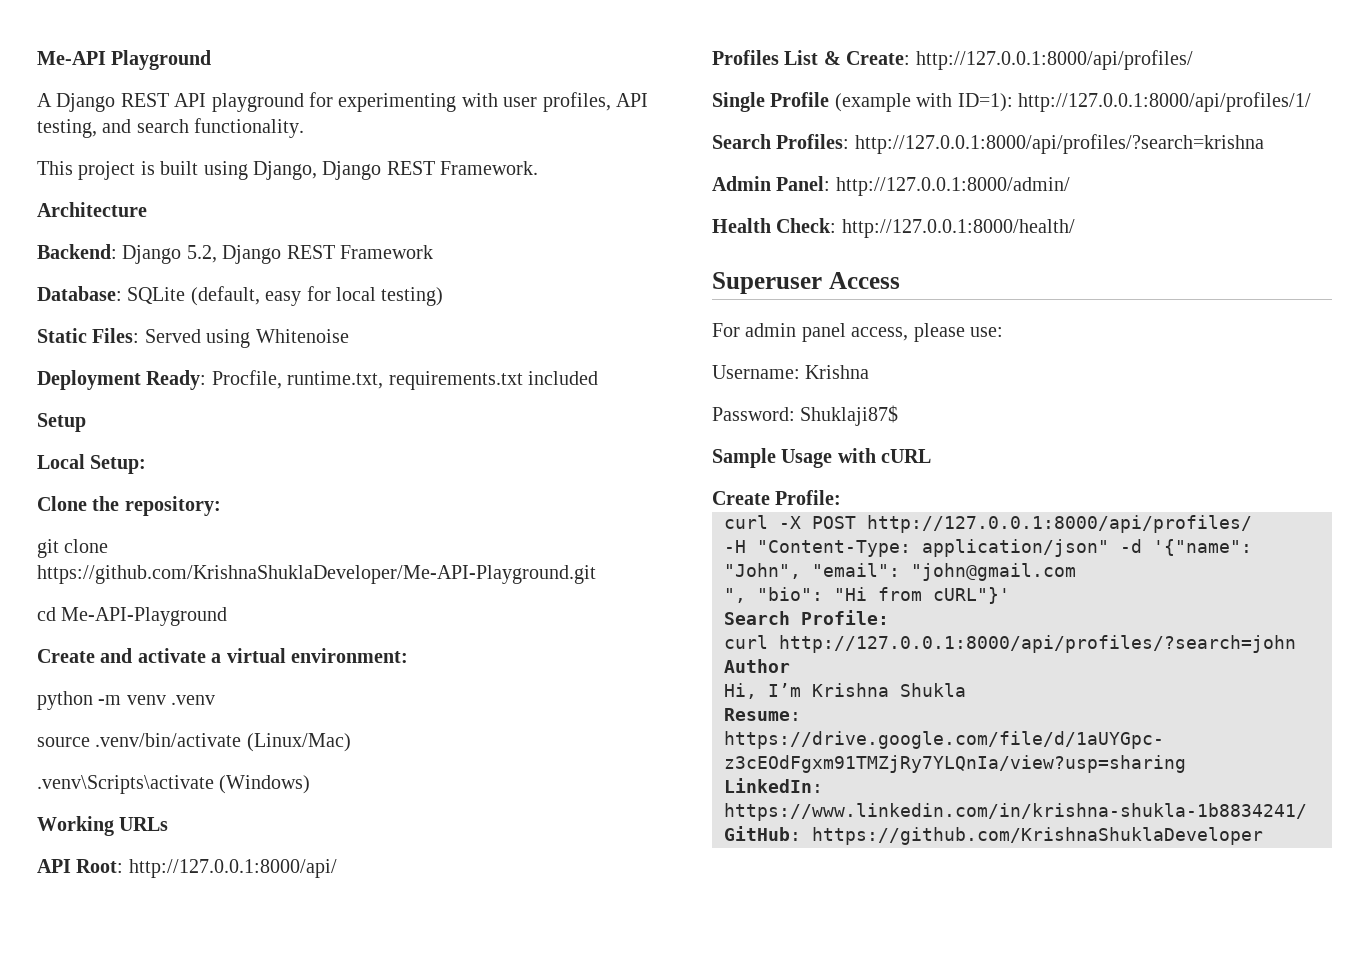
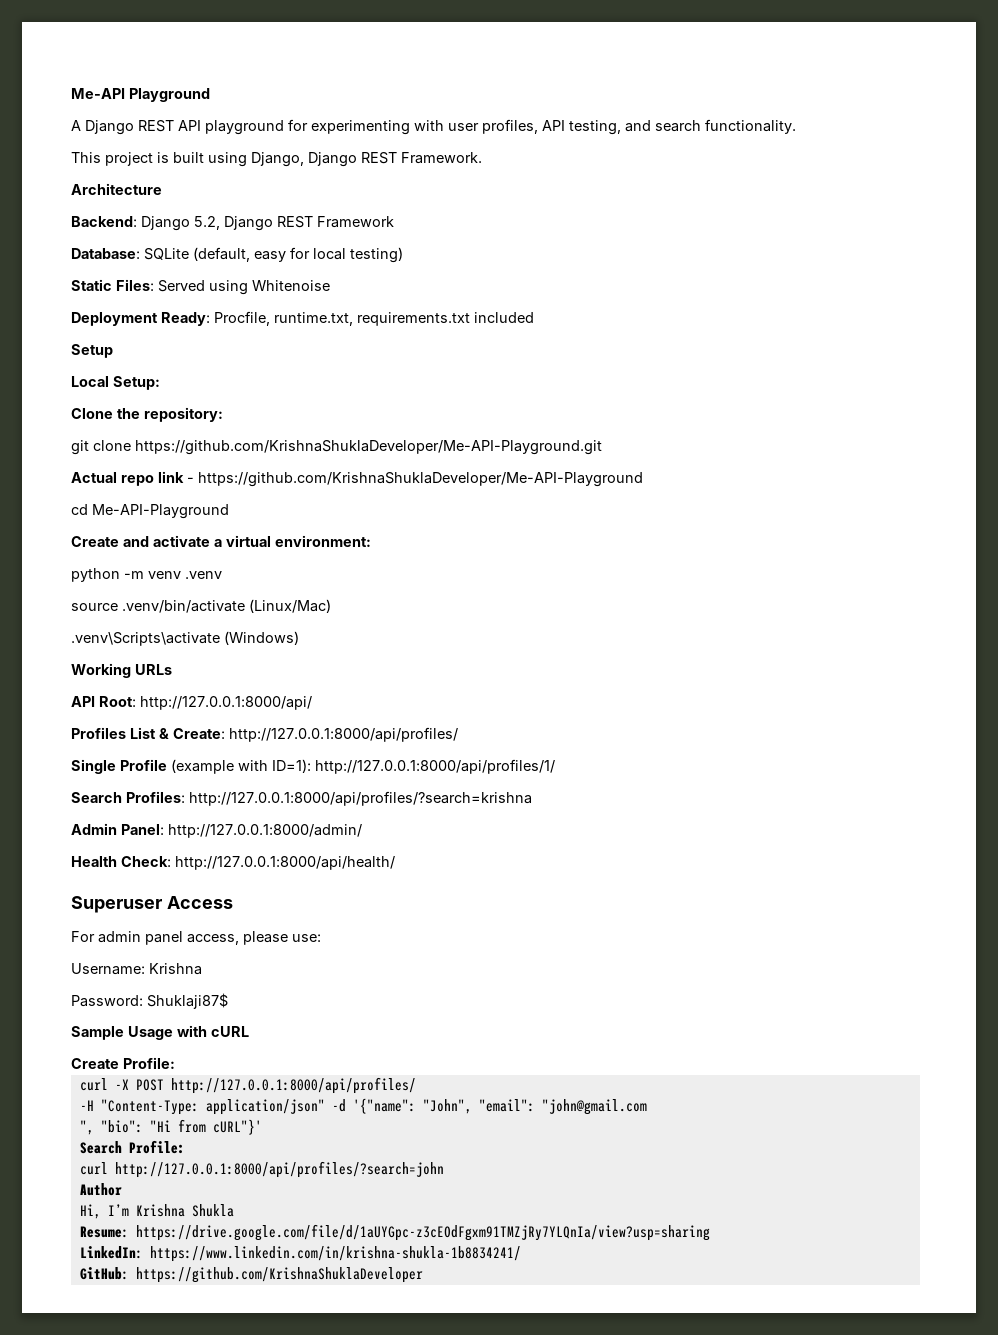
+ Actual repo link - https://github.com/KrishnaShuklaDeveloper/Me-API-Playground
- Health Check: http://127.0.0.1:8000/health/
+ Health Check: http://127.0.0.1:8000/api/health/

